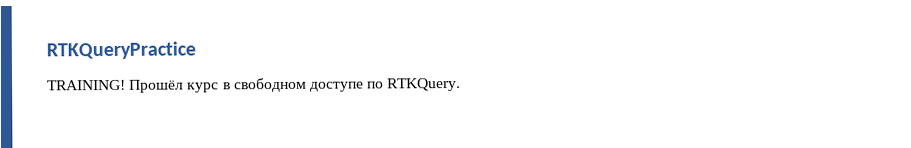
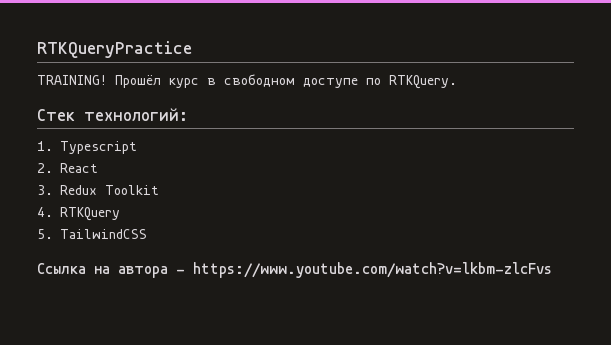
+ Стек технологий:
+ 1. Typescript
+ 2. React
+ 3. Redux Toolkit
+ 4. RTKQuery
+ 5. TailwindCSS
+ Ссылка на автора - https://www.youtube.com/watch?v=lkbm-zlcFvs

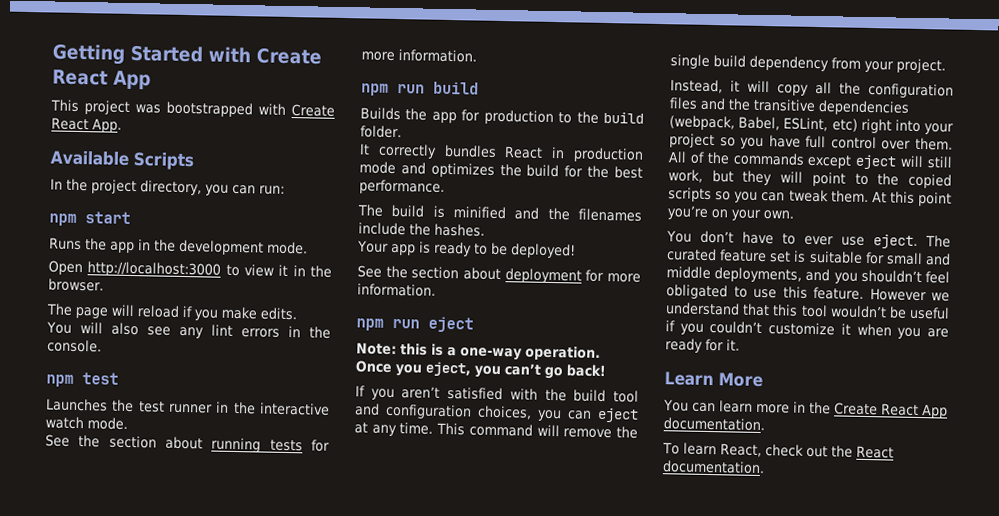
- RTKQueryPractice
- TRAINING! Прошёл курс в свободном доступе по RTKQuery.
- Стек технологий:
- 1. Typescript
- 2. React
- 3. Redux Toolkit
- 4. RTKQuery
- 5. TailwindCSS
- Ссылка на автора - https://www.youtube.com/watch?v=lkbm-zlcFvs
+ Getting Started with Create React App
+ This project was bootstrapped with Create React App.
+ Available Scripts
+ In the project directory, you can run:
+ npm start
+ Runs the app in the development mode.
+ Open http://localhost:3000 to view it in the browser.
+ The page will reload if you make edits.
+ You will also see any lint errors in the console.
+ npm test
+ Launches the test runner in the interactive watch mode.
+ See the section about running tests for more information.
+ npm run build
+ Builds the app for production to the build folder.
+ It correctly bundles React in production mode and optimizes the build for the best performance.
+ The build is minified and the filenames include the hashes.
+ Your app is ready to be deployed!
+ See the section about deployment for more information.
+ npm run eject
+ Note: this is a one-way operation. Once you eject, you can’t go back!
+ If you aren’t satisfied with the build tool and configuration choices, you can eject at any time. This command will remove the single build dependency from your project.
+ Instead, it will copy all the configuration files and the transitive dependencies (webpack, Babel, ESLint, etc) right into your project so you have full control over them. All of the commands except eject will still work, but they will point to the copied scripts so you can tweak them. At this point you’re on your own.
+ You don’t have to ever use eject. The curated feature set is suitable for small and middle deployments, and you shouldn’t feel obligated to use this feature. However we understand that this tool wouldn’t be useful if you couldn’t customize it when you are ready for it.
+ Learn More
+ You can learn more in the Create React App documentation.
+ To learn React, check out the React documentation.

